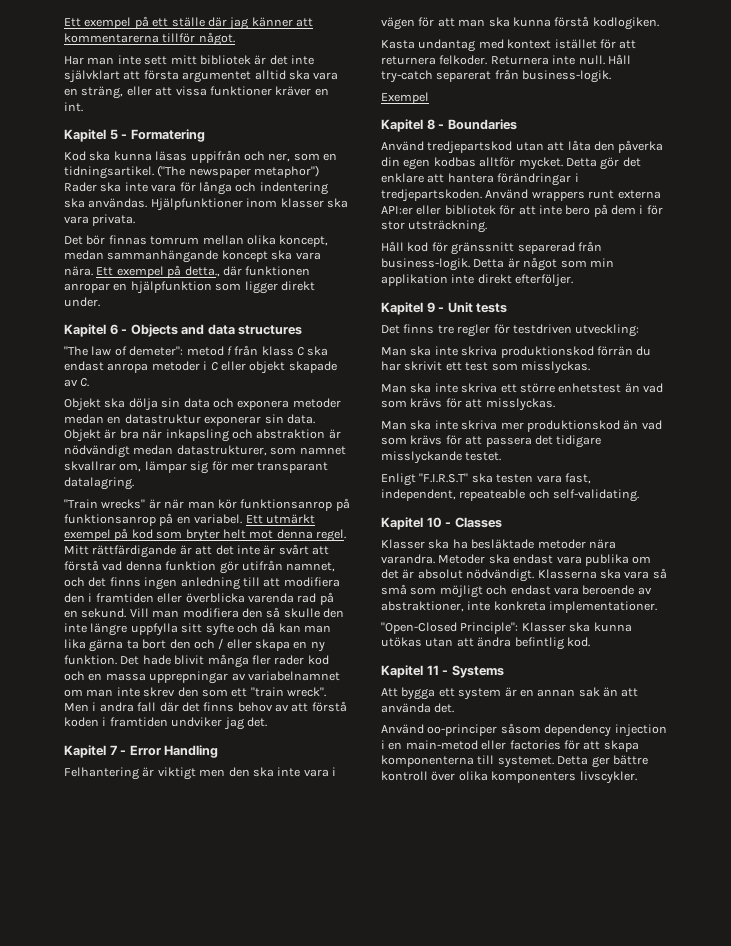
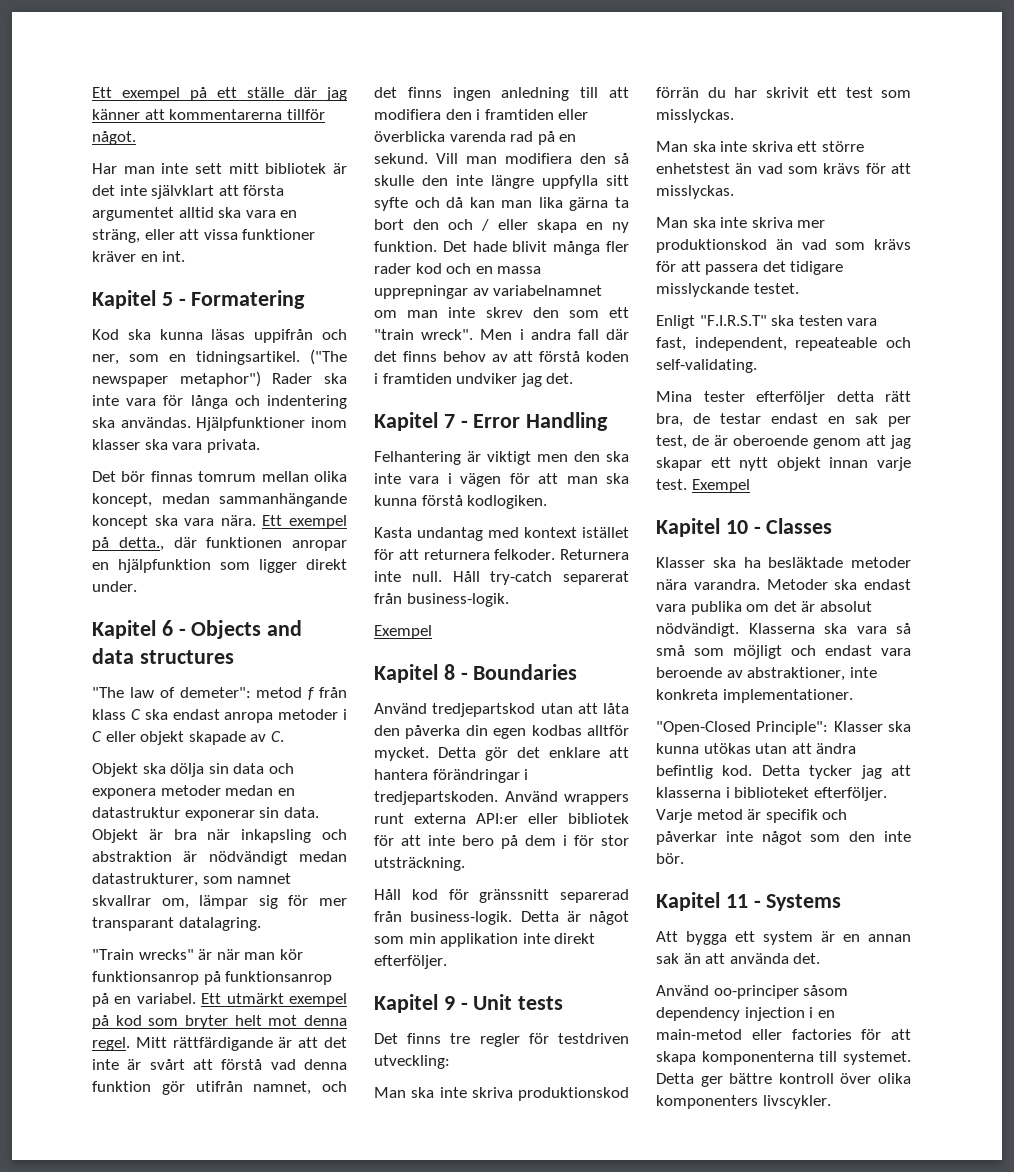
+ Mina tester efterföljer detta rätt bra, de testar endast en sak per test, de är oberoende genom att jag skapar ett nytt objekt innan varje test. Exempel
+ Detta tycker jag att klasserna i biblioteket efterföljer. Varje metod är specifik och påverkar inte något som den inte bör.

